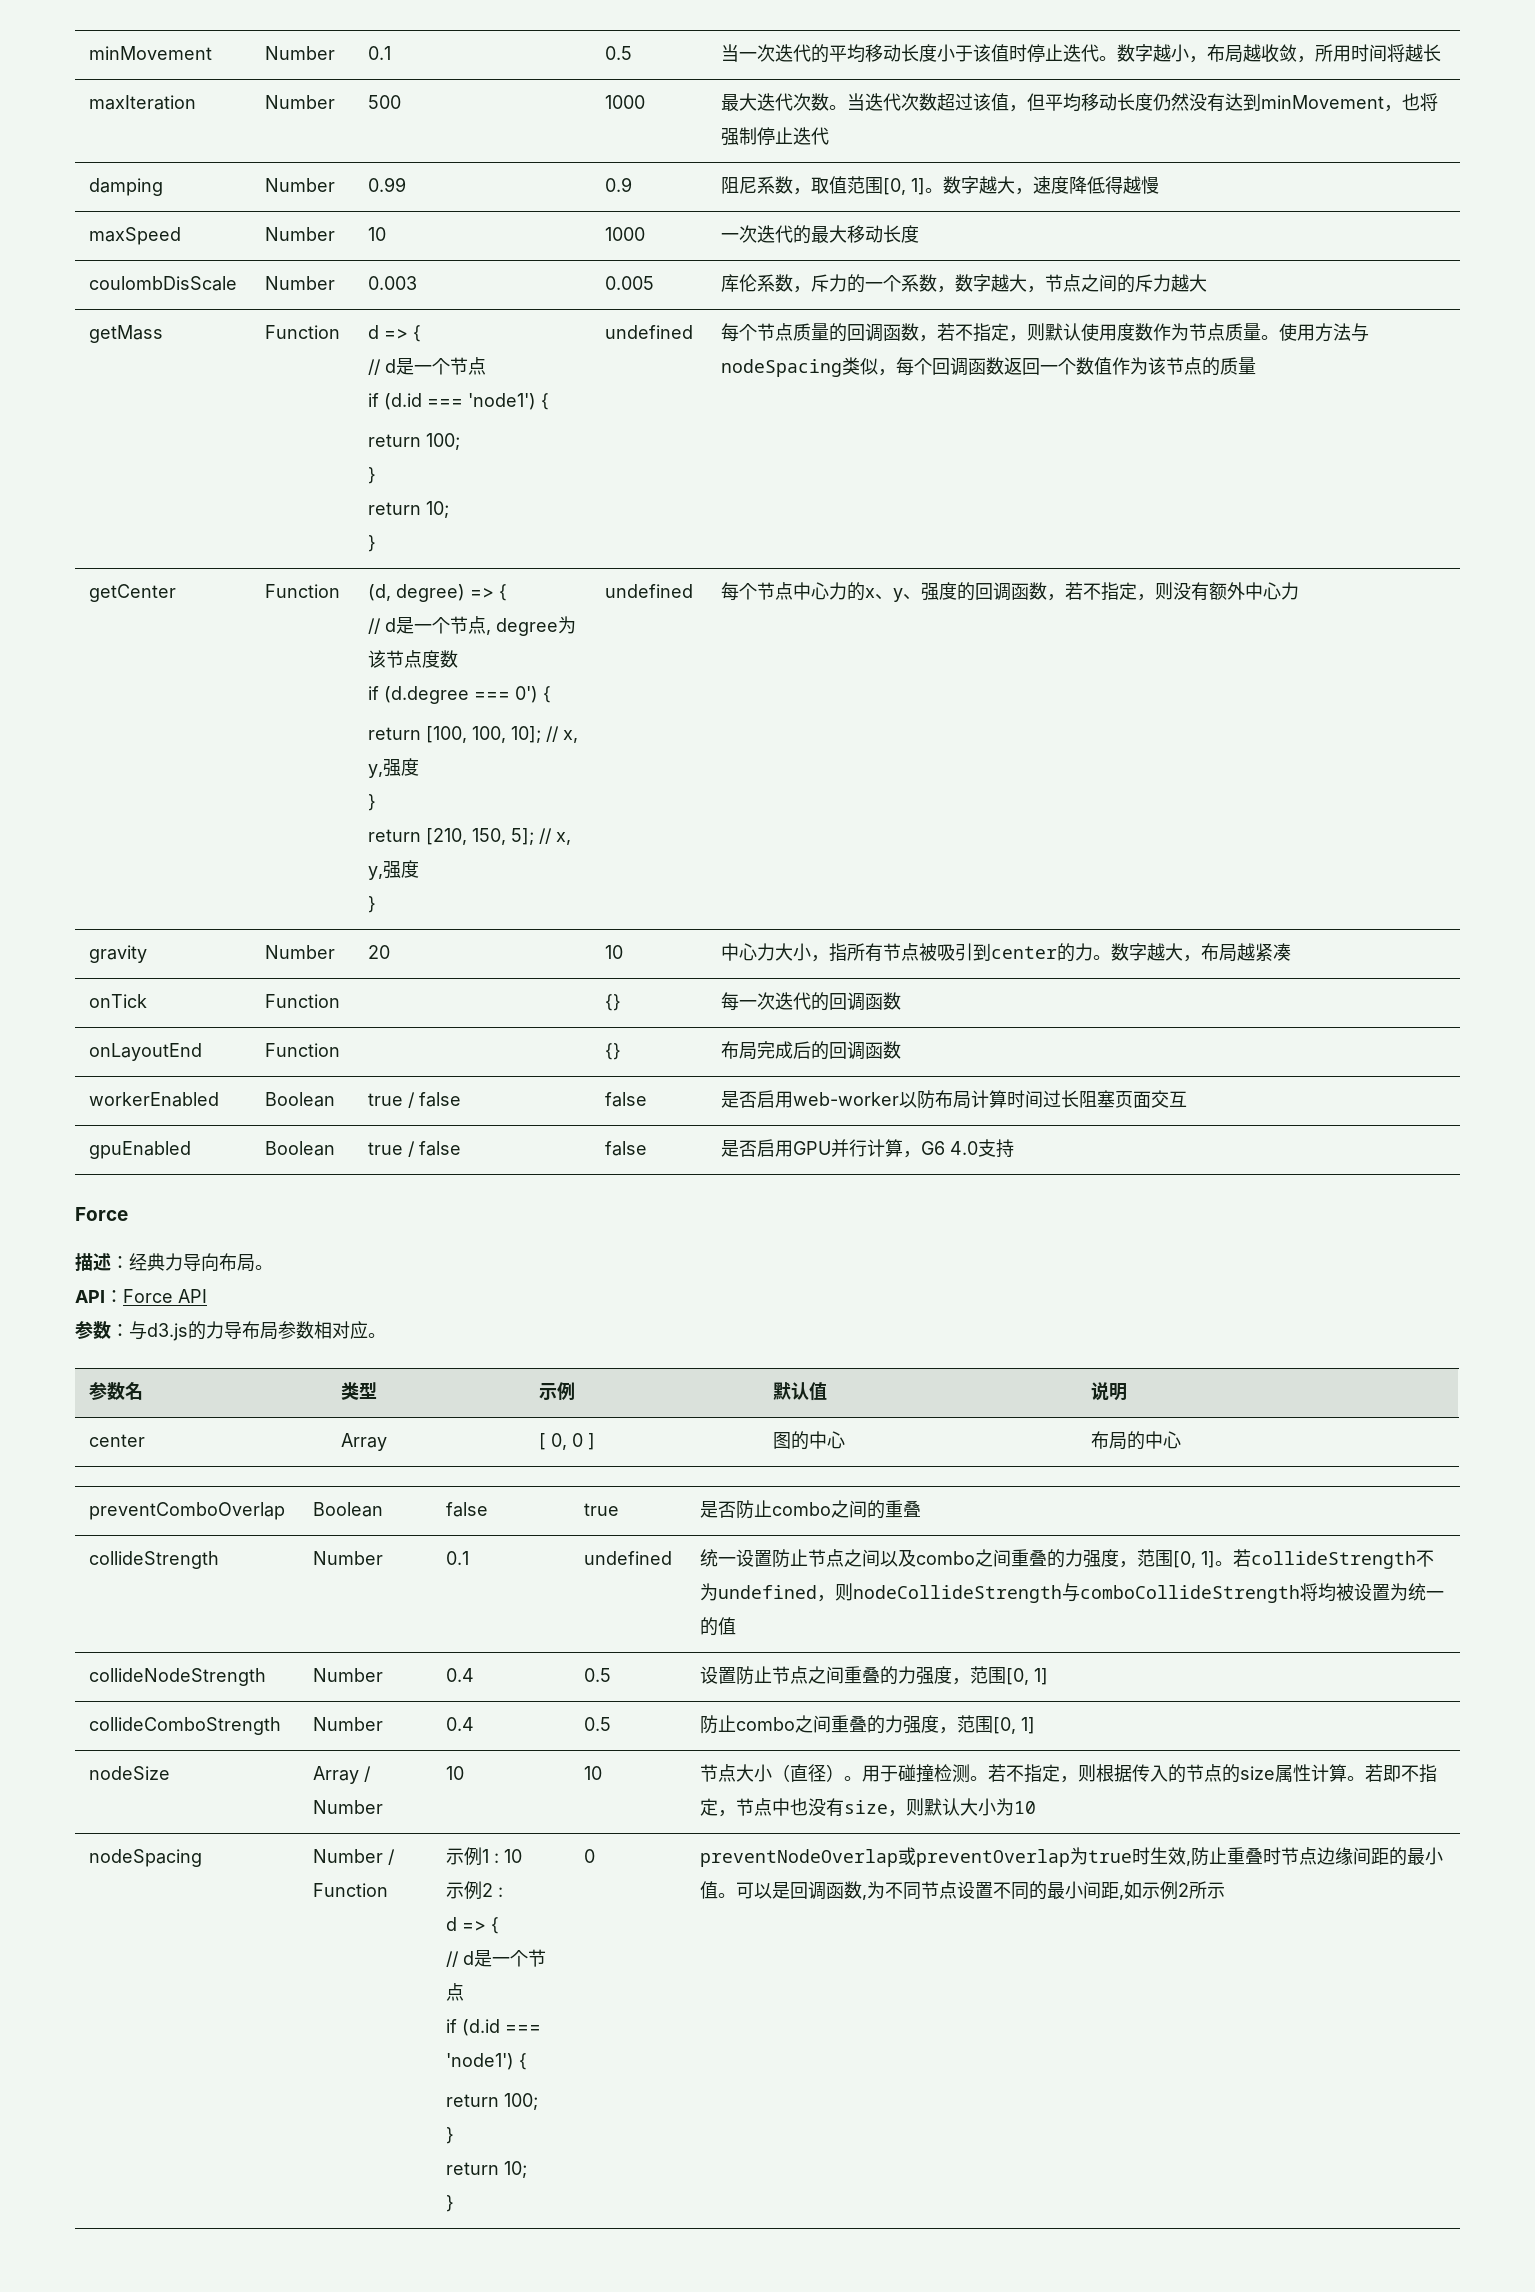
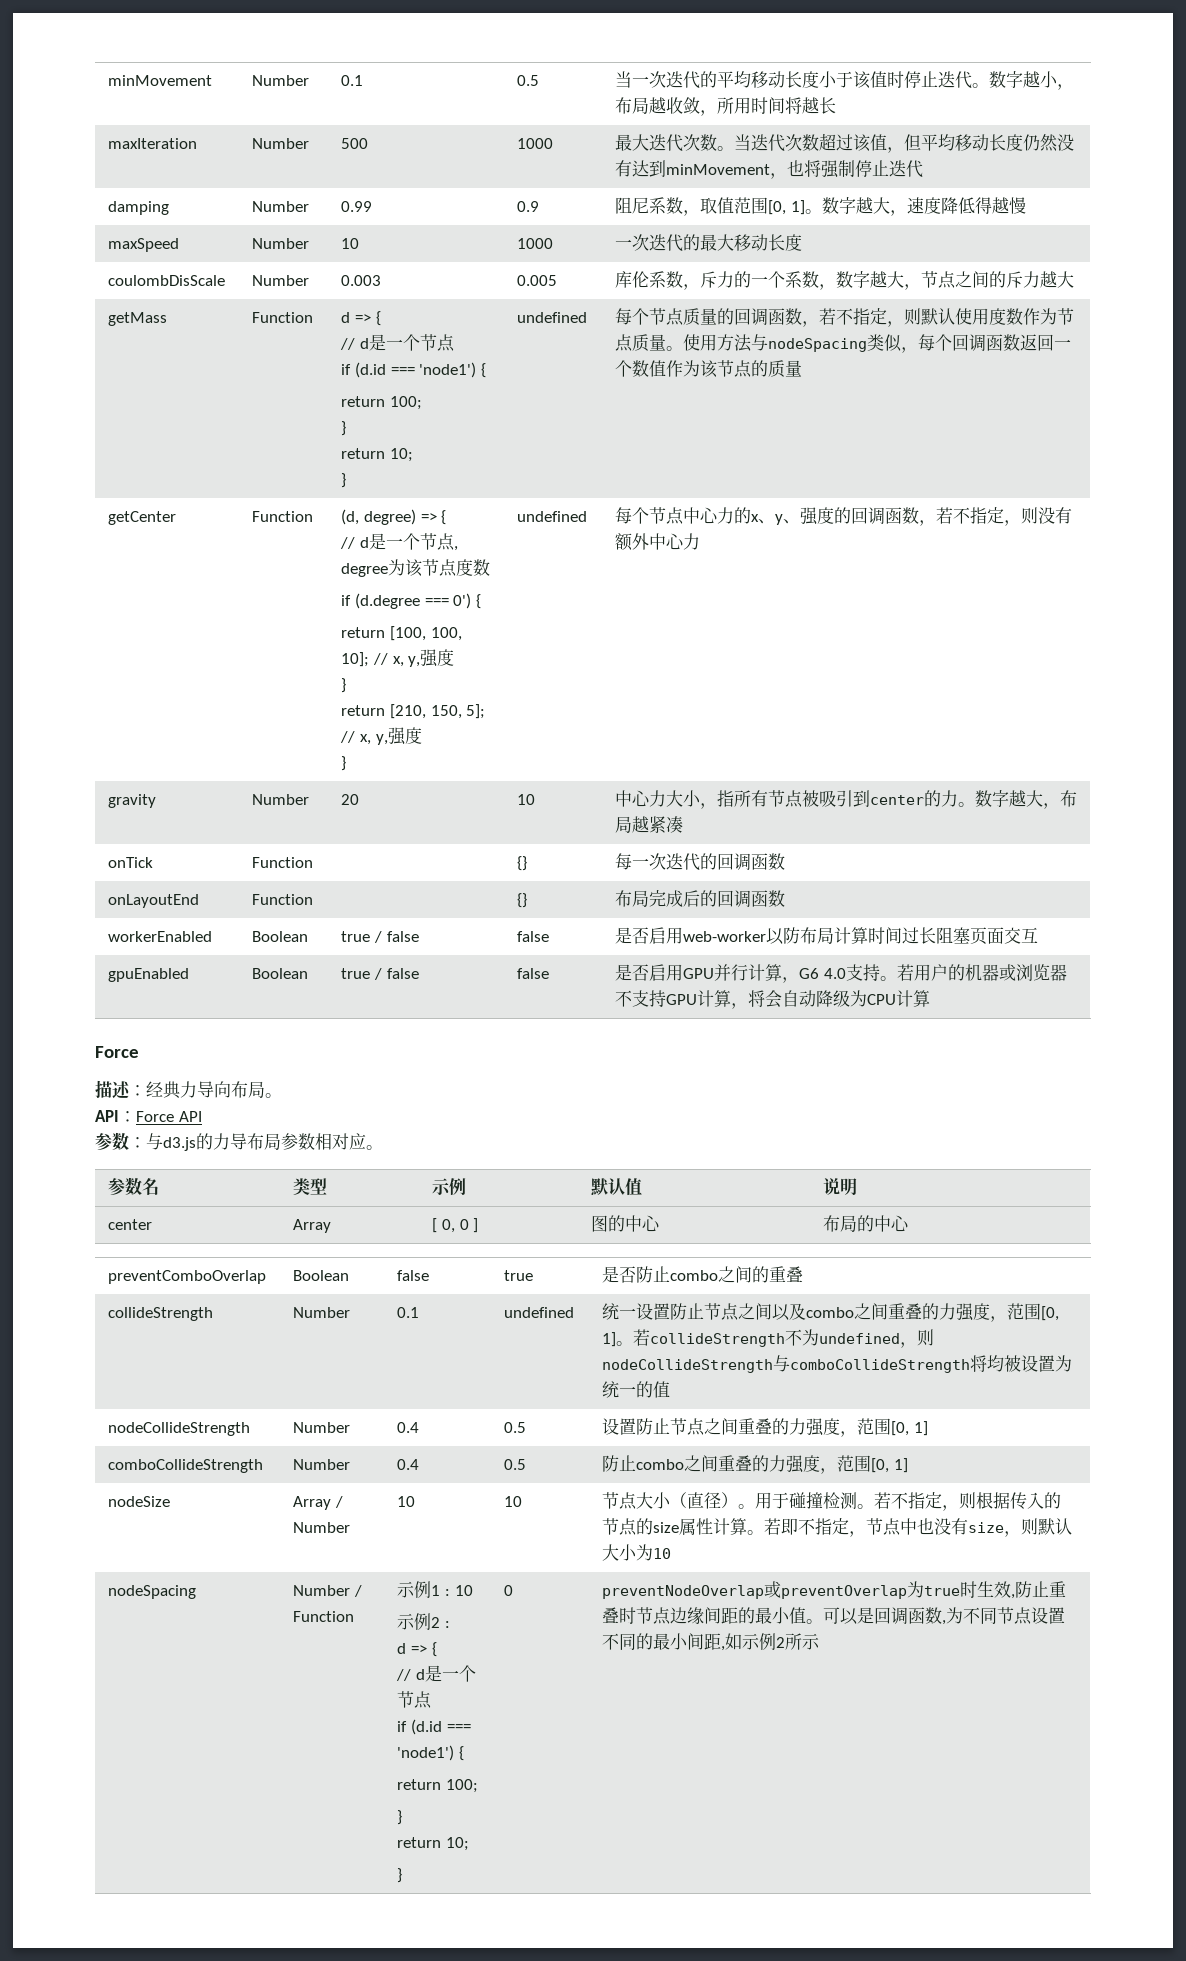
- gpuEnabled | Boolean | true / false | false | 是否启用GPU并行计算，G6 4.0支持
+ gpuEnabled | Boolean | true / false | false | 是否启用GPU并行计算，G6 4.0支持。若用户的机器或浏览器不支持GPU计算，将会自动降级为CPU计算
- collideNodeStrength | Number | 0.4 | 0.5 | 设置防止节点之间重叠的力强度，范围[0, 1]
+ nodeCollideStrength | Number | 0.4 | 0.5 | 设置防止节点之间重叠的力强度，范围[0, 1]
- collideComboStrength | Number | 0.4 | 0.5 | 防止combo之间重叠的力强度，范围[0, 1]
+ comboCollideStrength | Number | 0.4 | 0.5 | 防止combo之间重叠的力强度，范围[0, 1]

